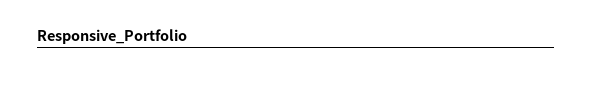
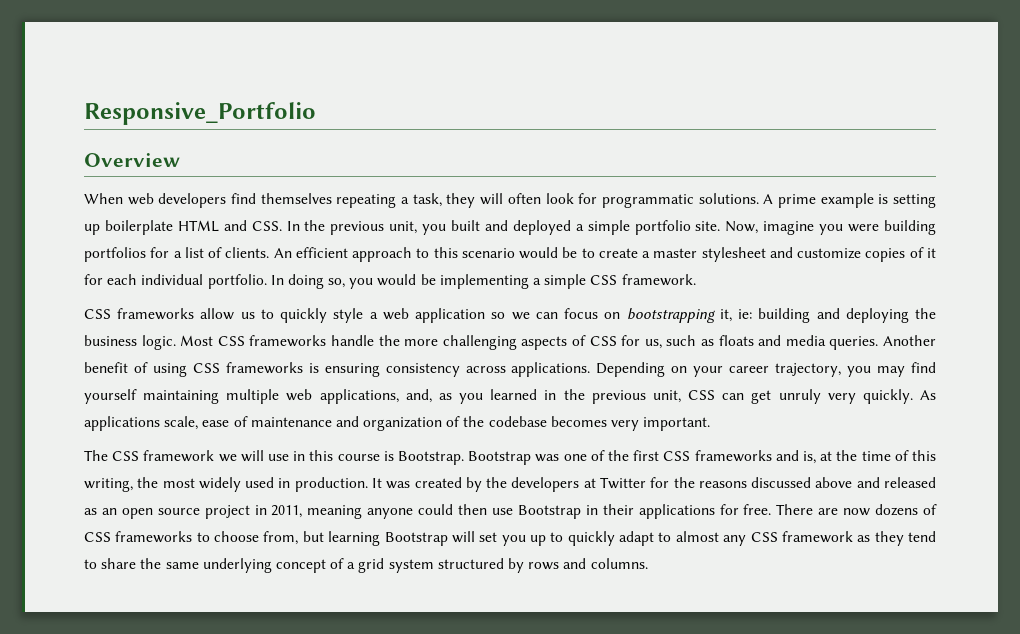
+ Overview
+ When web developers find themselves repeating a task, they will often look for programmatic solutions. A prime example is setting up boilerplate HTML and CSS. In the previous unit, you built and deployed a simple portfolio site. Now, imagine you were building portfolios for a list of clients. An efficient approach to this scenario would be to create a master stylesheet and customize copies of it for each individual portfolio. In doing so, you would be implementing a simple CSS framework.
+ CSS frameworks allow us to quickly style a web application so we can focus on bootstrapping it, ie: building and deploying the business logic. Most CSS frameworks handle the more challenging aspects of CSS for us, such as floats and media queries. Another benefit of using CSS frameworks is ensuring consistency across applications. Depending on your career trajectory, you may find yourself maintaining multiple web applications, and, as you learned in the previous unit, CSS can get unruly very quickly. As applications scale, ease of maintenance and organization of the codebase becomes very important.
+ The CSS framework we will use in this course is Bootstrap. Bootstrap was one of the first CSS frameworks and is, at the time of this writing, the most widely used in production. It was created by the developers at Twitter for the reasons discussed above and released as an open source project in 2011, meaning anyone could then use Bootstrap in their applications for free. There are now dozens of CSS frameworks to choose from, but learning Bootstrap will set you up to quickly adapt to almost any CSS framework as they tend to share the same underlying concept of a grid system structured by rows and columns.

